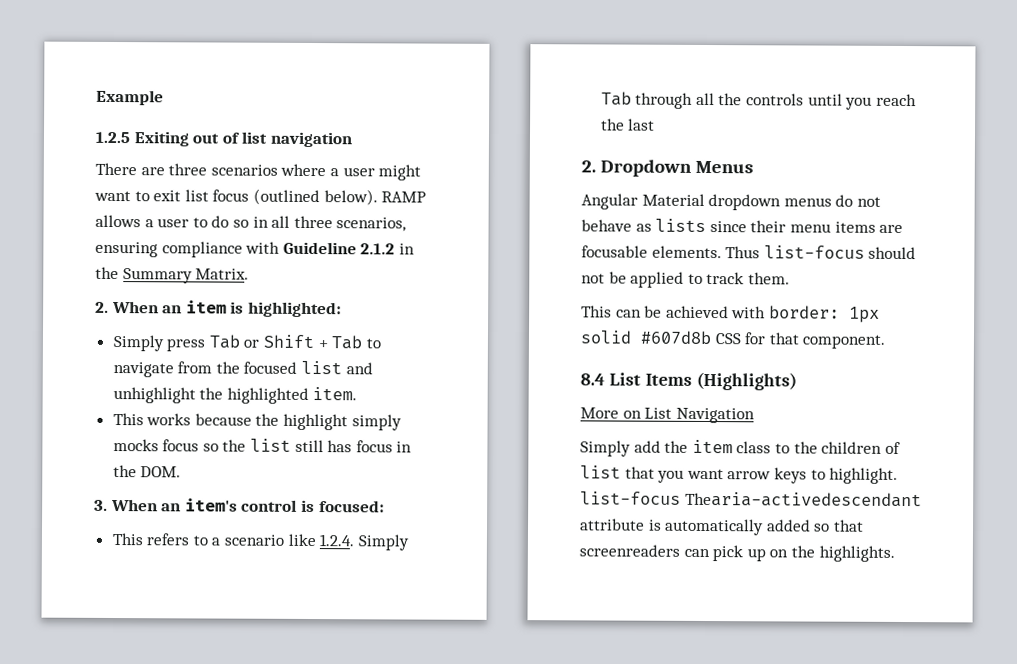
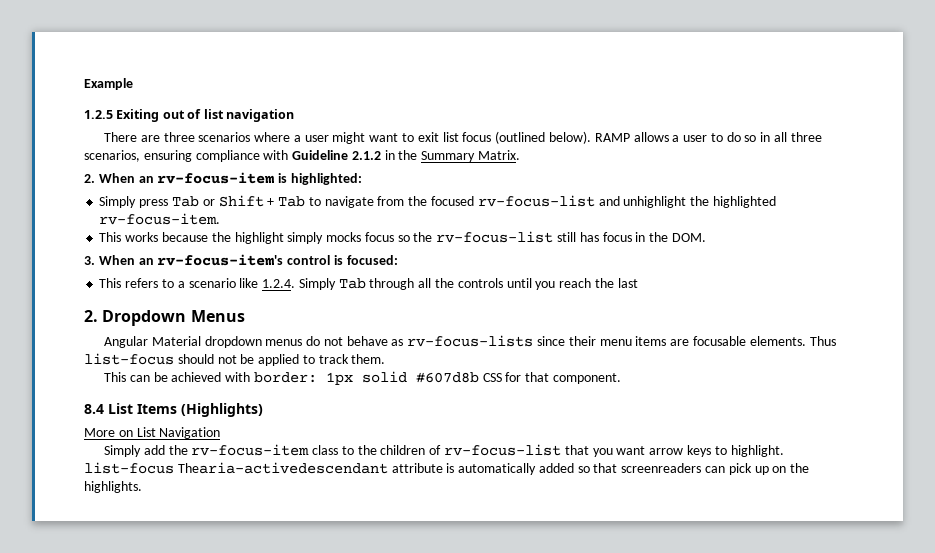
- 2. When an item is highlighted:
+ 2. When an rv-focus-item is highlighted:
- Simply press Tab or Shift + Tab to navigate from the focused list and unhighlight the highlighted item.
+ Simply press Tab or Shift + Tab to navigate from the focused rv-focus-list and unhighlight the highlighted rv-focus-item.
- This works because the highlight simply mocks focus so the list still has focus in the DOM.
+ This works because the highlight simply mocks focus so the rv-focus-list still has focus in the DOM.
- 3. When an item's control is focused:
+ 3. When an rv-focus-item's control is focused:
- Angular Material dropdown menus do not behave as lists since their menu items are focusable elements.
+ Angular Material dropdown menus do not behave as rv-focus-lists since their menu items are focusable elements.
- Simply add the item class to the children of list that you want arrow keys to highlight. list-focus Thearia-activedescendant attribute is automatically added so that screenreaders can pick up on the highlights.
+ Simply add the rv-focus-item class to the children of rv-focus-list that you want arrow keys to highlight. list-focus Thearia-activedescendant attribute is automatically added so that screenreaders can pick up on the highlights.

